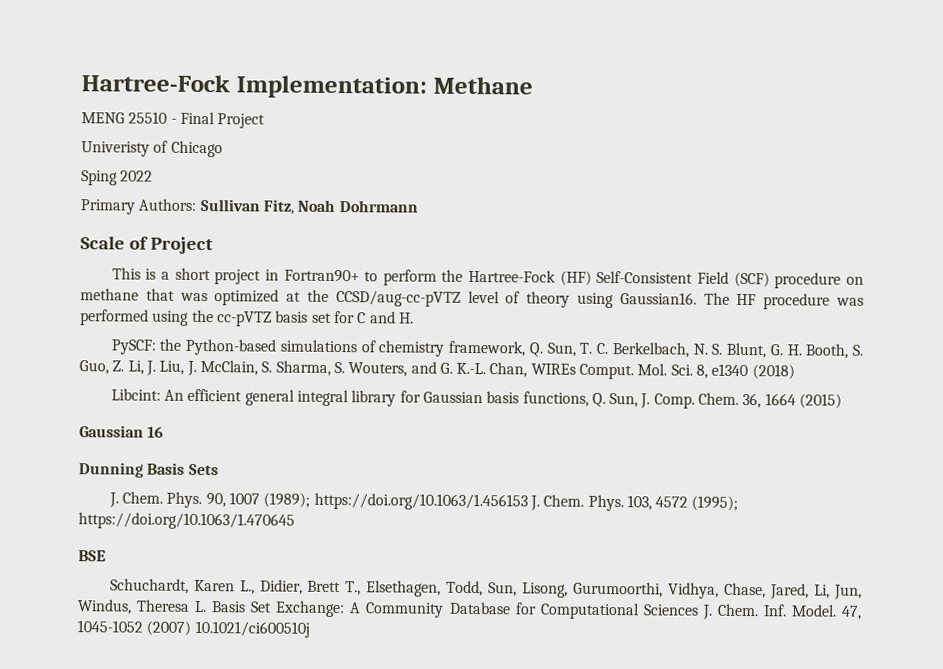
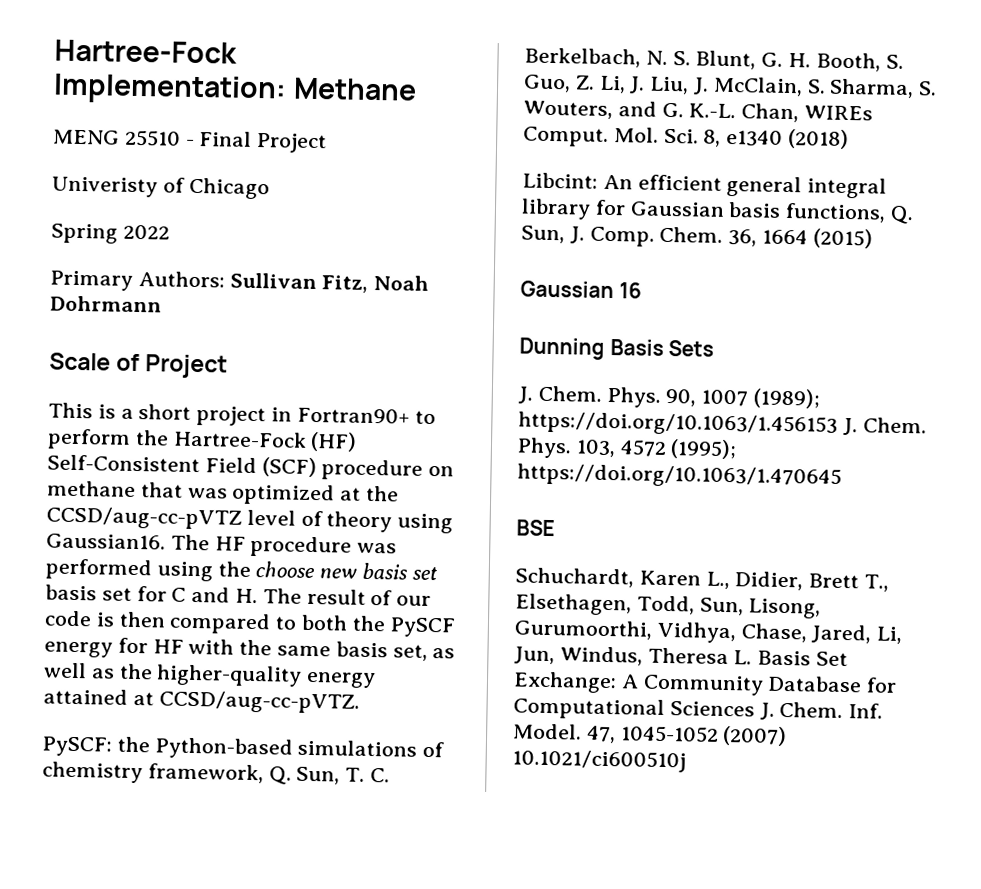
- Sping 2022
+ Spring 2022
- The HF procedure was performed using the cc-pVTZ basis set for C and H.
+ The HF procedure was performed using the choose new basis set basis set for C and H. The result of our code is then compared to both the PySCF energy for HF with the same basis set, as well as the higher-quality energy attained at CCSD/aug-cc-pVTZ.

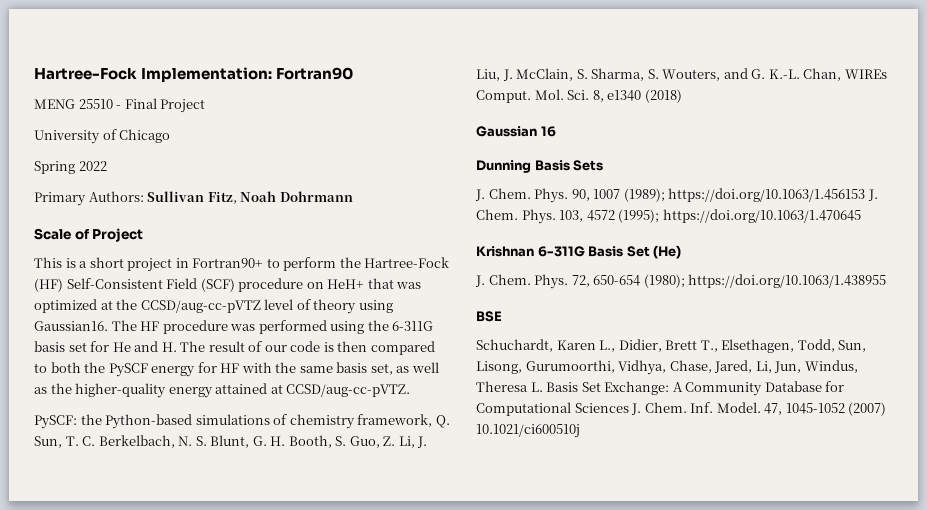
- Hartree-Fock Implementation: Methane
+ Hartree-Fock Implementation: Fortran90
- Univeristy of Chicago
+ University of Chicago
- This is a short project in Fortran90+ to perform the Hartree-Fock (HF) Self-Consistent Field (SCF) procedure on methane that was optimized at the CCSD/aug-cc-pVTZ level of theory using Gaussian16.
+ This is a short project in Fortran90+ to perform the Hartree-Fock (HF) Self-Consistent Field (SCF) procedure on HeH+ that was optimized at the CCSD/aug-cc-pVTZ level of theory using Gaussian16.
- The HF procedure was performed using the choose new basis set basis set for C and H. The result of our code is then compared to both the PySCF energy for HF with the same basis set, as well as the higher-quality energy attained at CCSD/aug-cc-pVTZ.
+ The HF procedure was performed using the 6-311G basis set for He and H. The result of our code is then compared to both the PySCF energy for HF with the same basis set, as well as the higher-quality energy attained at CCSD/aug-cc-pVTZ.
- Libcint: An efficient general integral library for Gaussian basis functions, Q. Sun, J. Comp. Chem. 36, 1664 (2015)
+ Krishnan 6-311G Basis Set (He)
+ J. Chem. Phys. 72, 650-654 (1980); https://doi.org/10.1063/1.438955

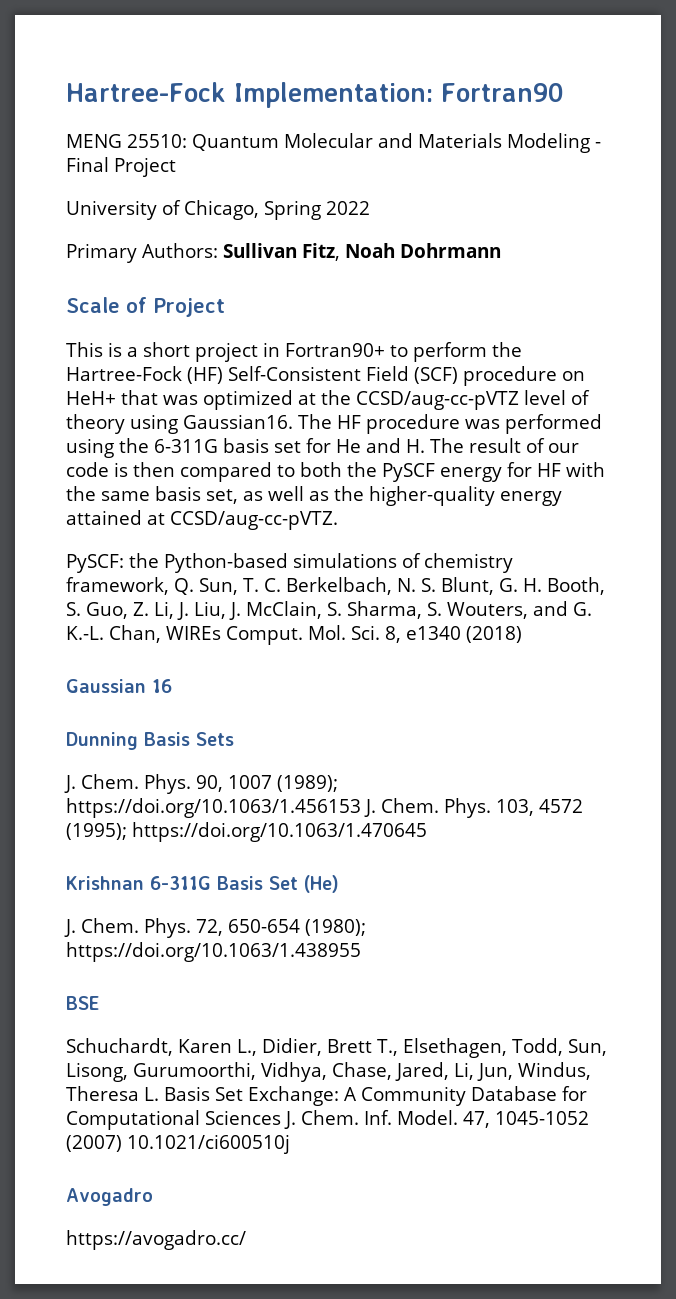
- MENG 25510 - Final Project
+ MENG 25510: Quantum Molecular and Materials Modeling - Final Project
- University of Chicago
- Spring 2022
+ University of Chicago, Spring 2022
+ Avogadro
+ https://avogadro.cc/

